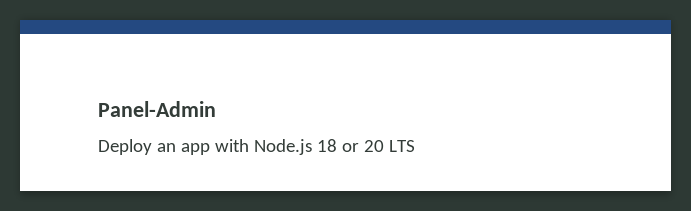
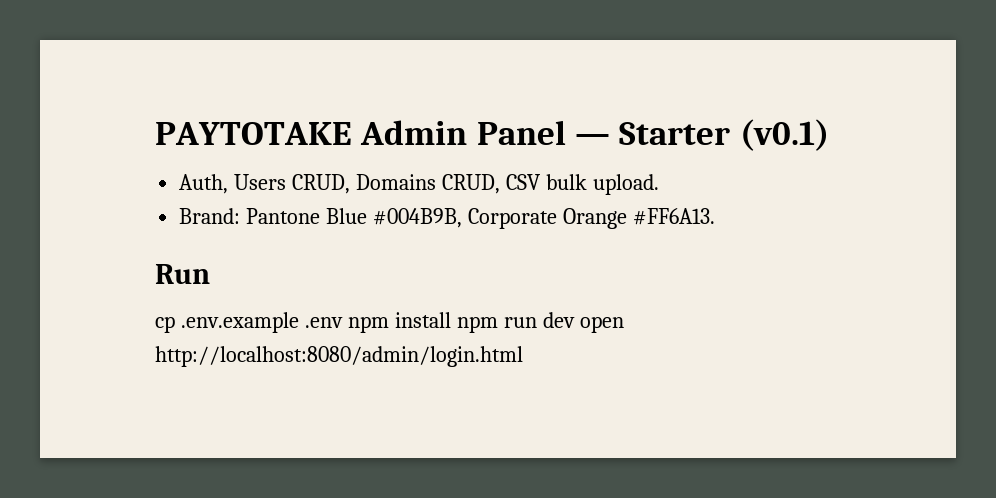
- Panel-Admin
- Deploy an app with Node.js 18 or 20 LTS
+ PAYTOTAKE Admin Panel — Starter (v0.1)
+ Auth, Users CRUD, Domains CRUD, CSV bulk upload.
+ Brand: Pantone Blue #004B9B, Corporate Orange #FF6A13.
+ Run
+ cp .env.example .env npm install npm run dev open http://localhost:8080/admin/login.html

